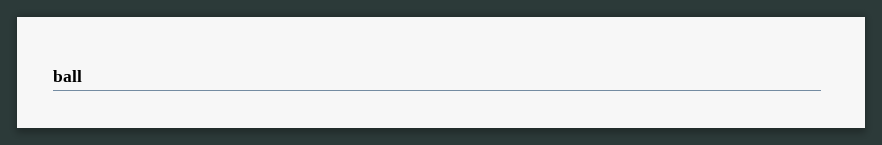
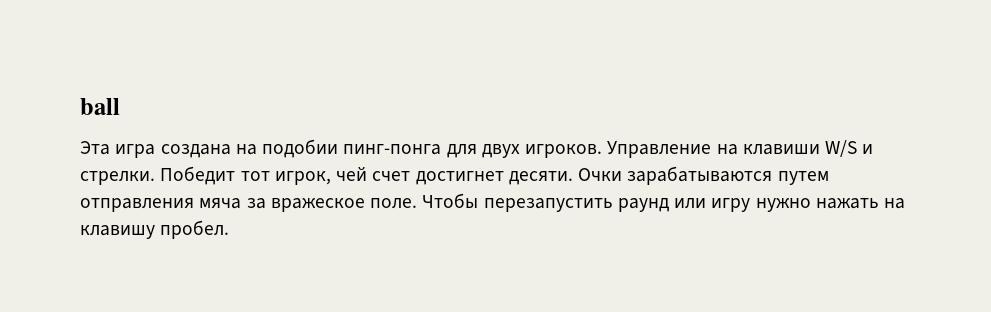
+ Эта игра создана на подобии пинг-понга для двух игроков. Управление на клавиши W/S и стрелки. Победит тот игрок, чей счет достигнет десяти. Очки зарабатываются путем отправления мяча за вражеское поле. Чтобы перезапустить раунд или игру нужно нажать на клавишу пробел.

